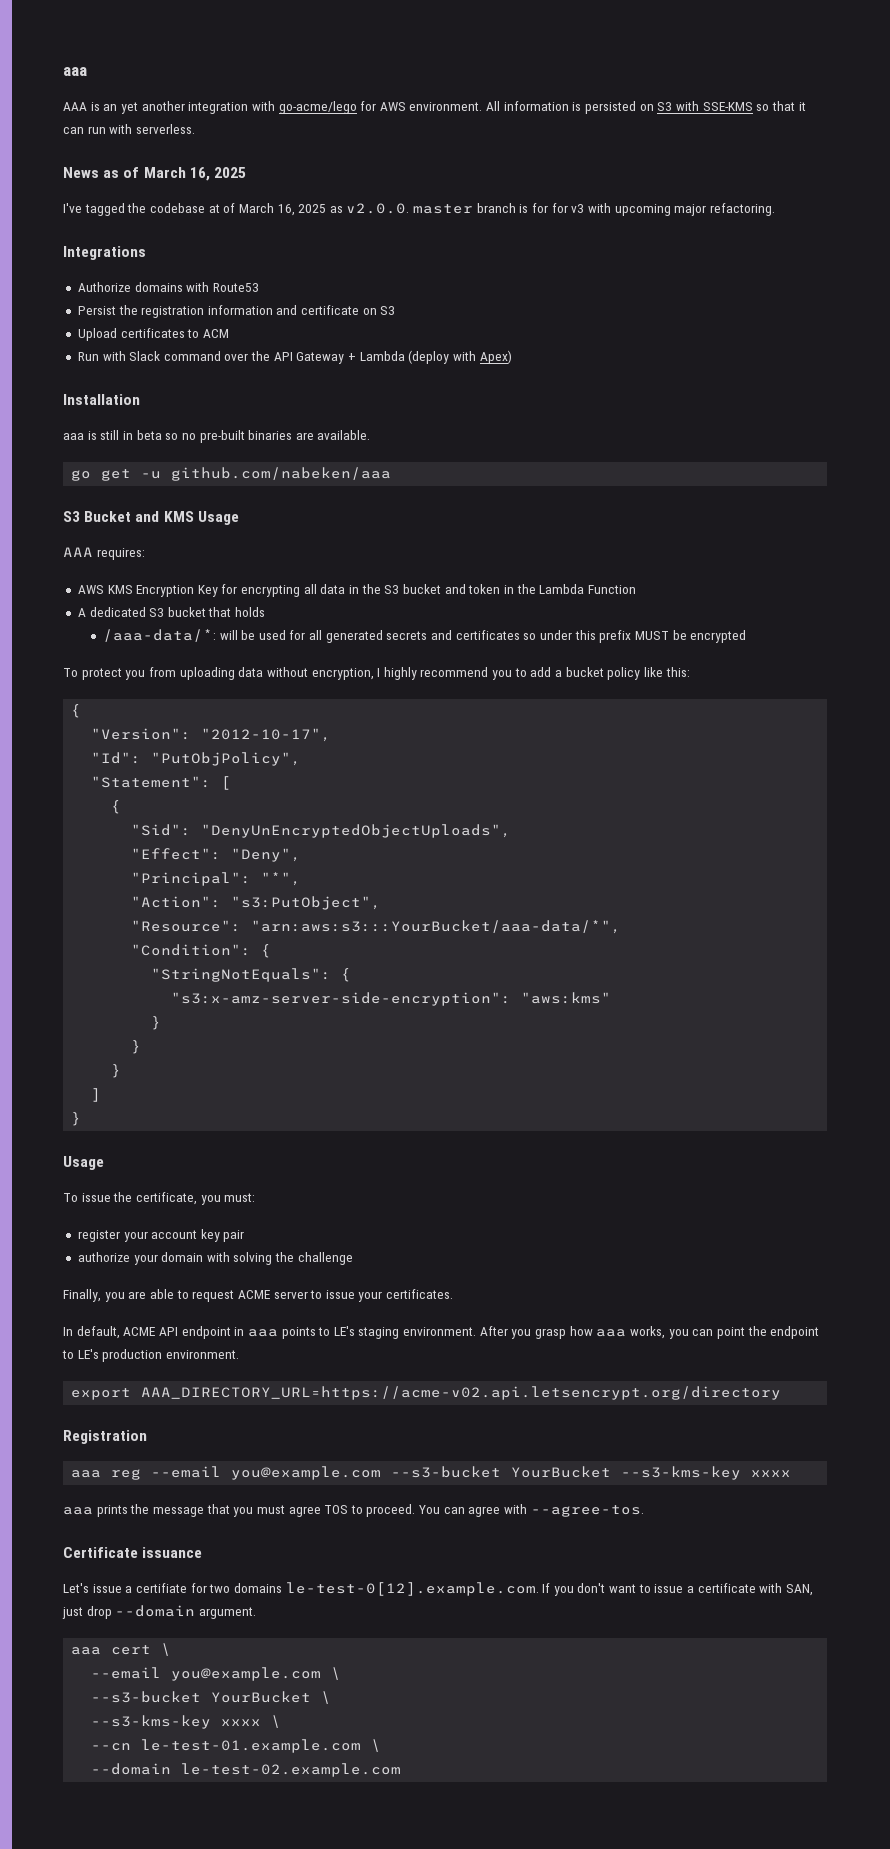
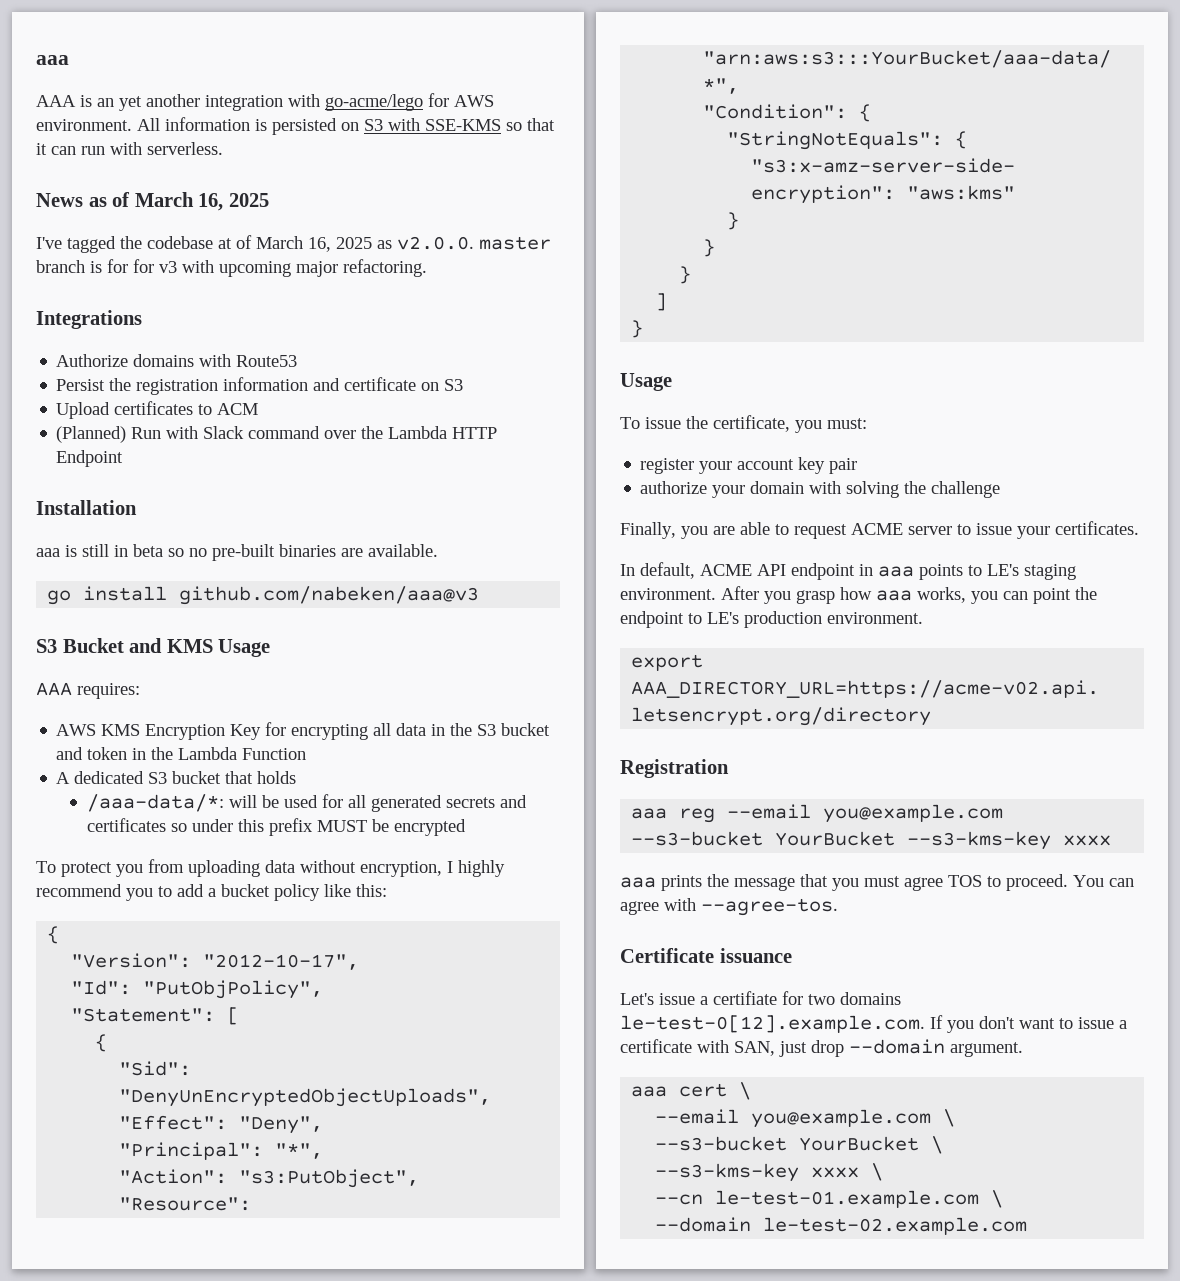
- Run with Slack command over the API Gateway + Lambda (deploy with Apex)
+ (Planned) Run with Slack command over the Lambda HTTP Endpoint
- go get -u github.com/nabeken/aaa
+ go install github.com/nabeken/aaa@v3

